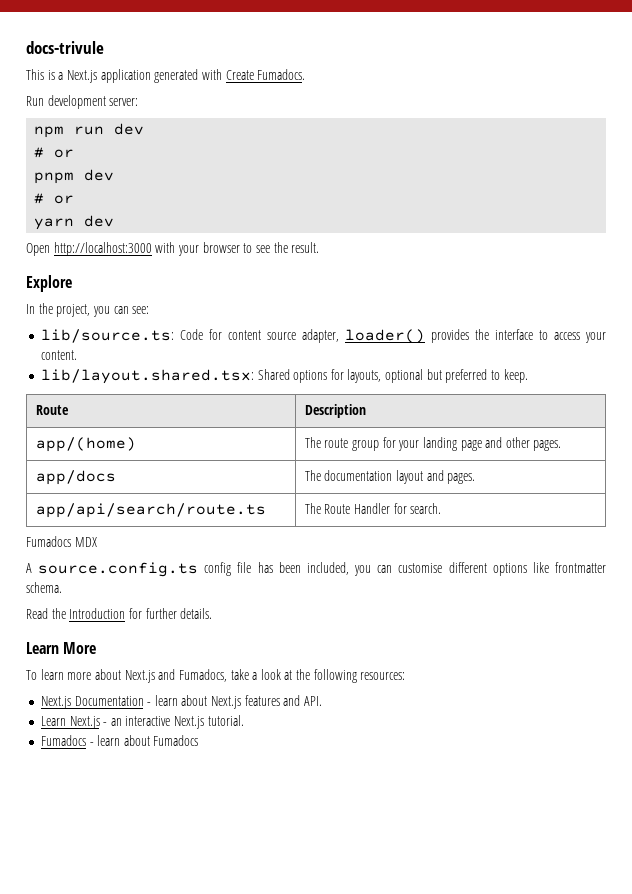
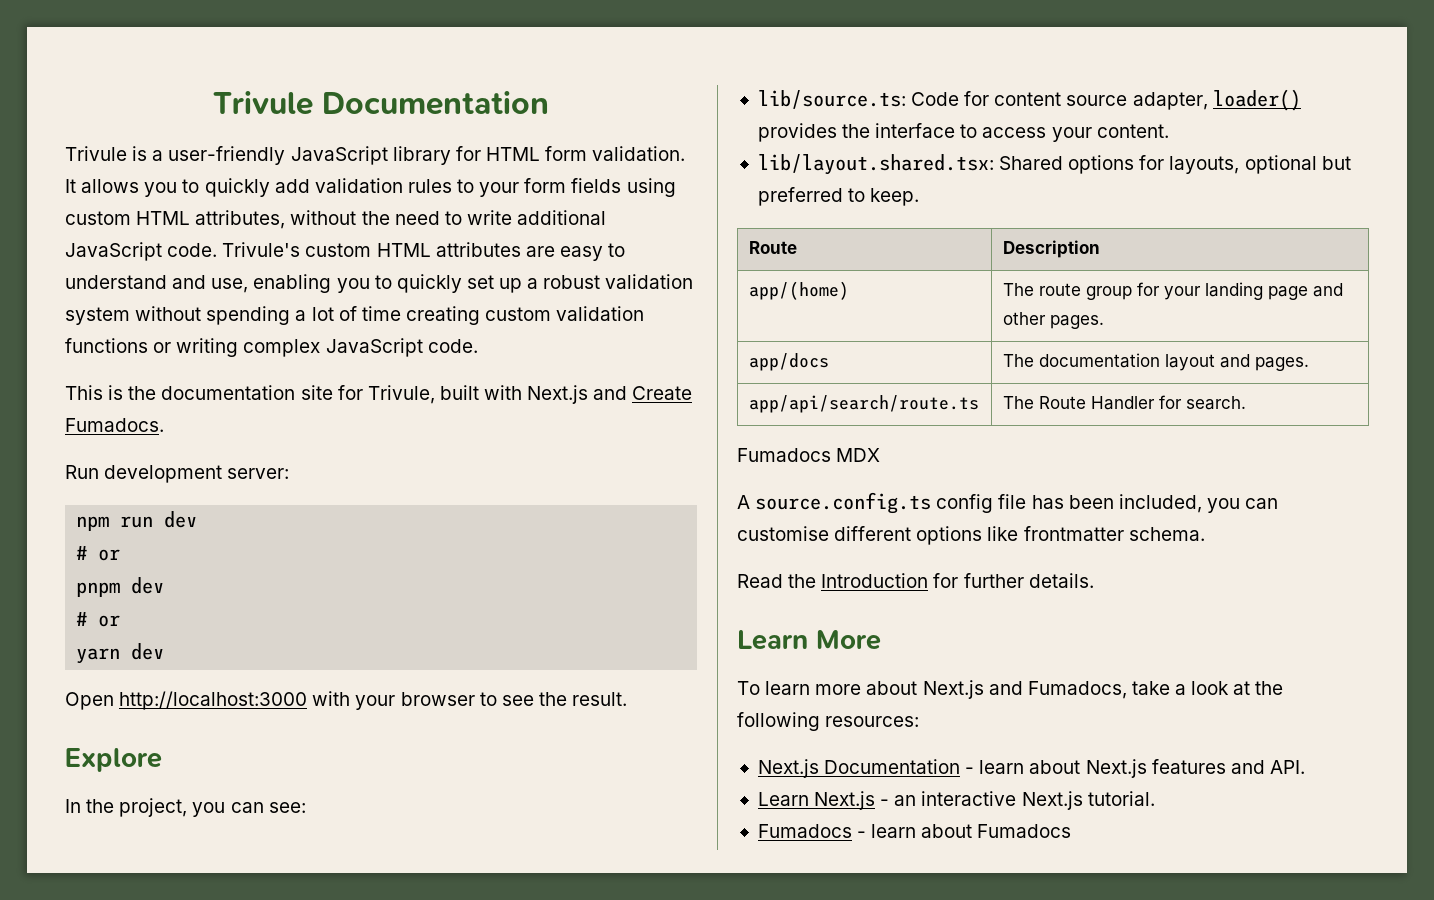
- docs-trivule
- This is a Next.js application generated with Create Fumadocs.
+ Trivule Documentation
+ Trivule is a user-friendly JavaScript library for HTML form validation. It allows you to quickly add validation rules to your form fields using custom HTML attributes, without the need to write additional JavaScript code. Trivule's custom HTML attributes are easy to understand and use, enabling you to quickly set up a robust validation system without spending a lot of time creating custom validation functions or writing complex JavaScript code.
+ This is the documentation site for Trivule, built with Next.js and Create Fumadocs.

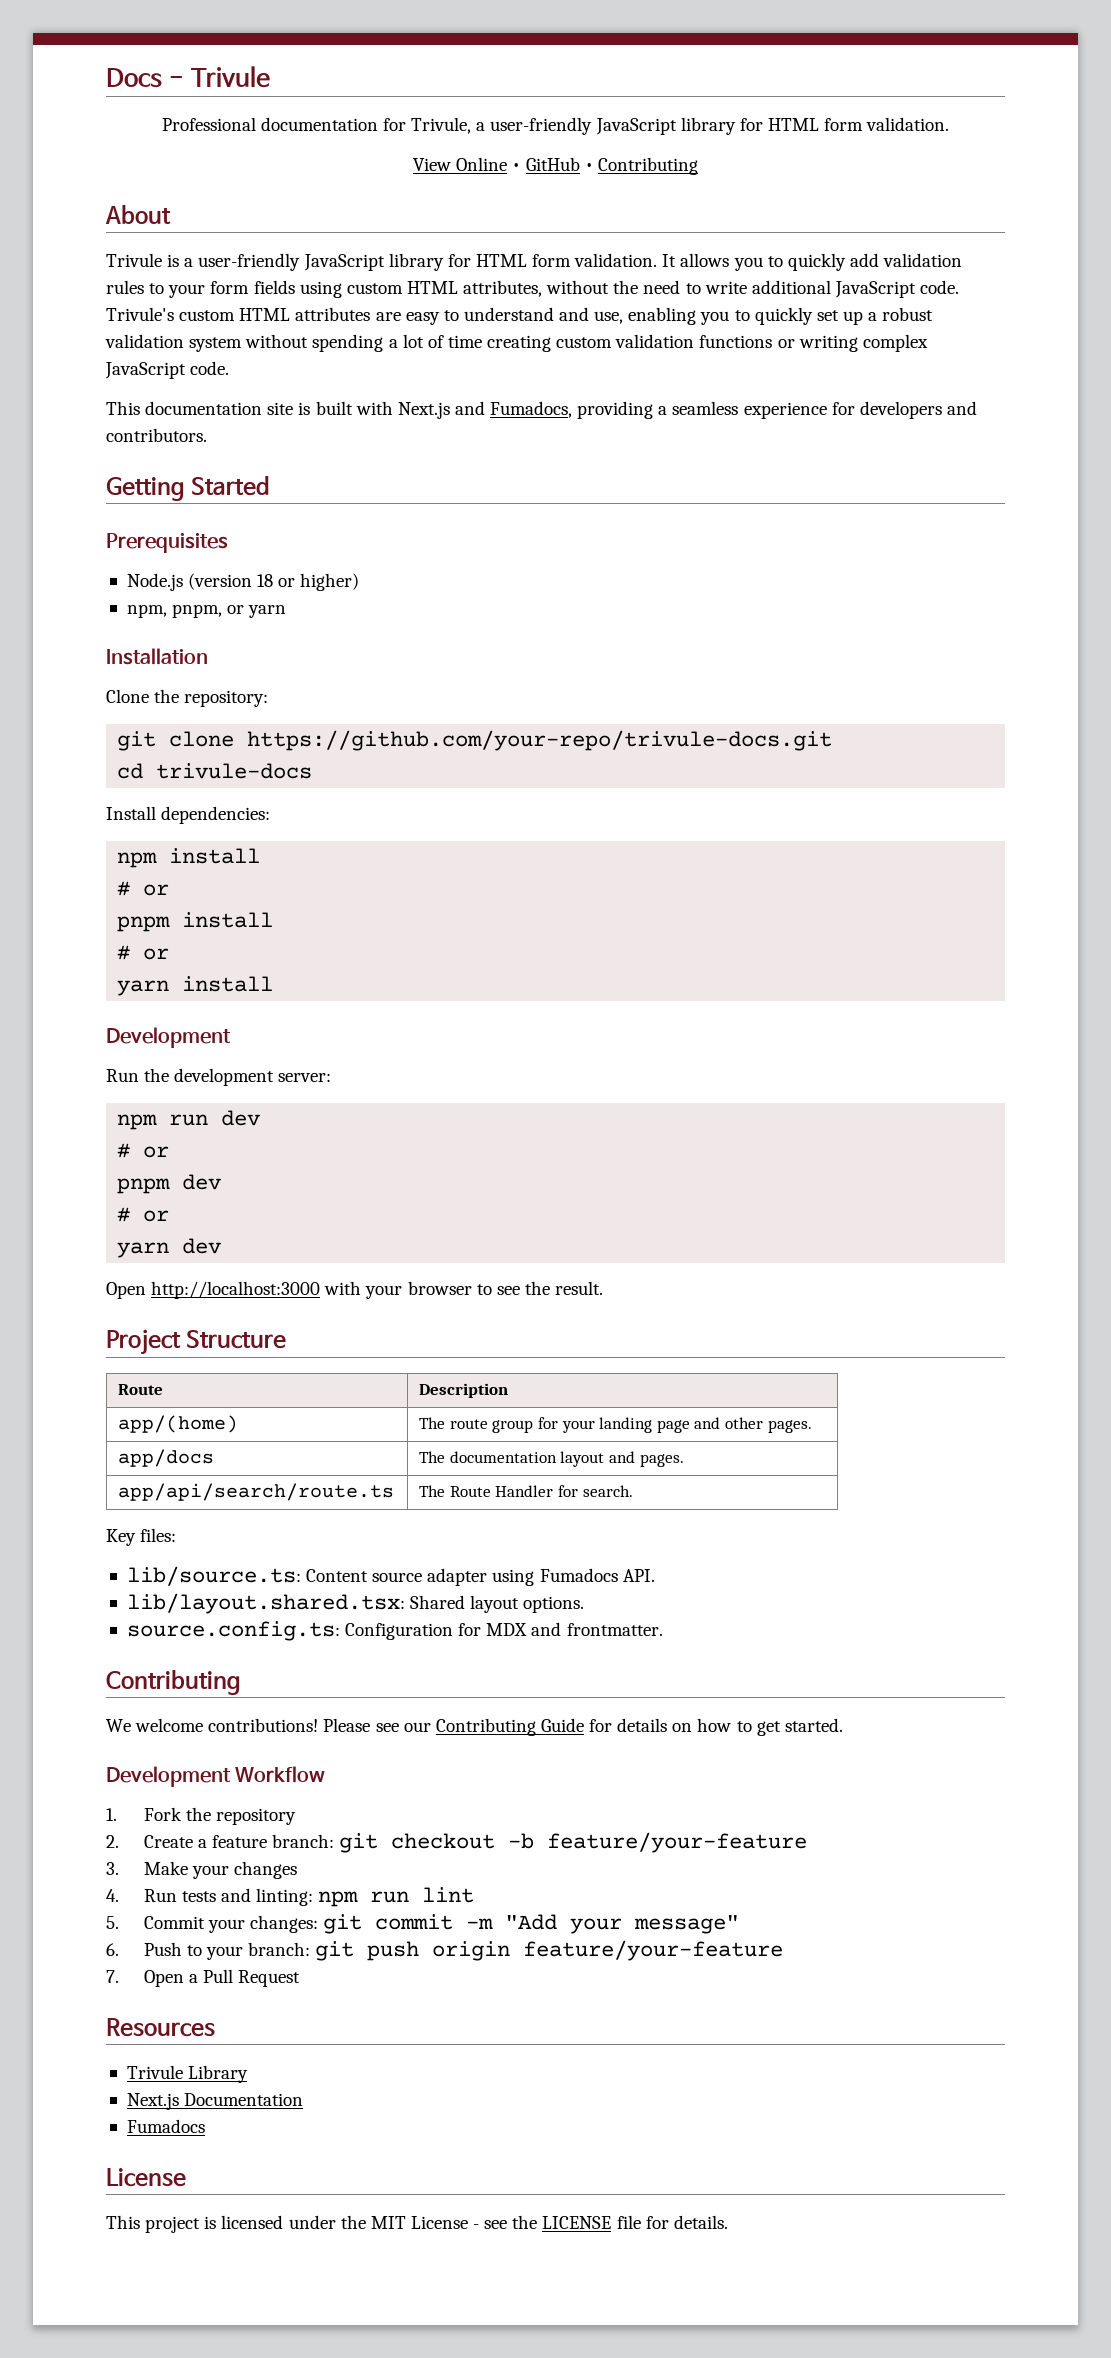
- Trivule Documentation
+ Docs - Trivule
+ Professional documentation for Trivule, a user-friendly JavaScript library for HTML form validation.
+ View Online • GitHub • Contributing
+ About
- This is the documentation site for Trivule, built with Next.js and Create Fumadocs.
- Run development server:
+ This documentation site is built with Next.js and Fumadocs, providing a seamless experience for developers and contributors.
+ Getting Started
+ Prerequisites
+ Node.js (version 18 or higher)
+ npm, pnpm, or yarn
+ Installation
+ Clone the repository:
+ git clone https://github.com/your-repo/trivule-docs.git
+ cd trivule-docs
+ Install dependencies:
+ npm install
+ # or
+ pnpm install
+ # or
+ yarn install
+ Development
+ Run the development server:
- Explore
- In the project, you can see:
- lib/source.ts: Code for content source adapter, loader() provides the interface to access your content.
- lib/layout.shared.tsx: Shared options for layouts, optional but preferred to keep.
+ Project Structure
- Fumadocs MDX
- A source.config.ts config file has been included, you can customise different options like frontmatter schema.
- Read the Introduction for further details.
- Learn More
- To learn more about Next.js and Fumadocs, take a look at the following resources:
- Next.js Documentation - learn about Next.js features and API.
- Learn Next.js - an interactive Next.js tutorial.
- Fumadocs - learn about Fumadocs
+ Key files:
+ lib/source.ts: Content source adapter using Fumadocs API.
+ lib/layout.shared.tsx: Shared layout options.
+ source.config.ts: Configuration for MDX and frontmatter.
+ Contributing
+ We welcome contributions! Please see our Contributing Guide for details on how to get started.
+ Development Workflow
+ 1. Fork the repository
+ 2. Create a feature branch: git checkout -b feature/your-feature
+ 3. Make your changes
+ 4. Run tests and linting: npm run lint
+ 5. Commit your changes: git commit -m "Add your message"
+ 6. Push to your branch: git push origin feature/your-feature
+ 7. Open a Pull Request
+ Resources
+ Trivule Library
+ Next.js Documentation
+ Fumadocs
+ License
+ This project is licensed under the MIT License - see the LICENSE file for details.

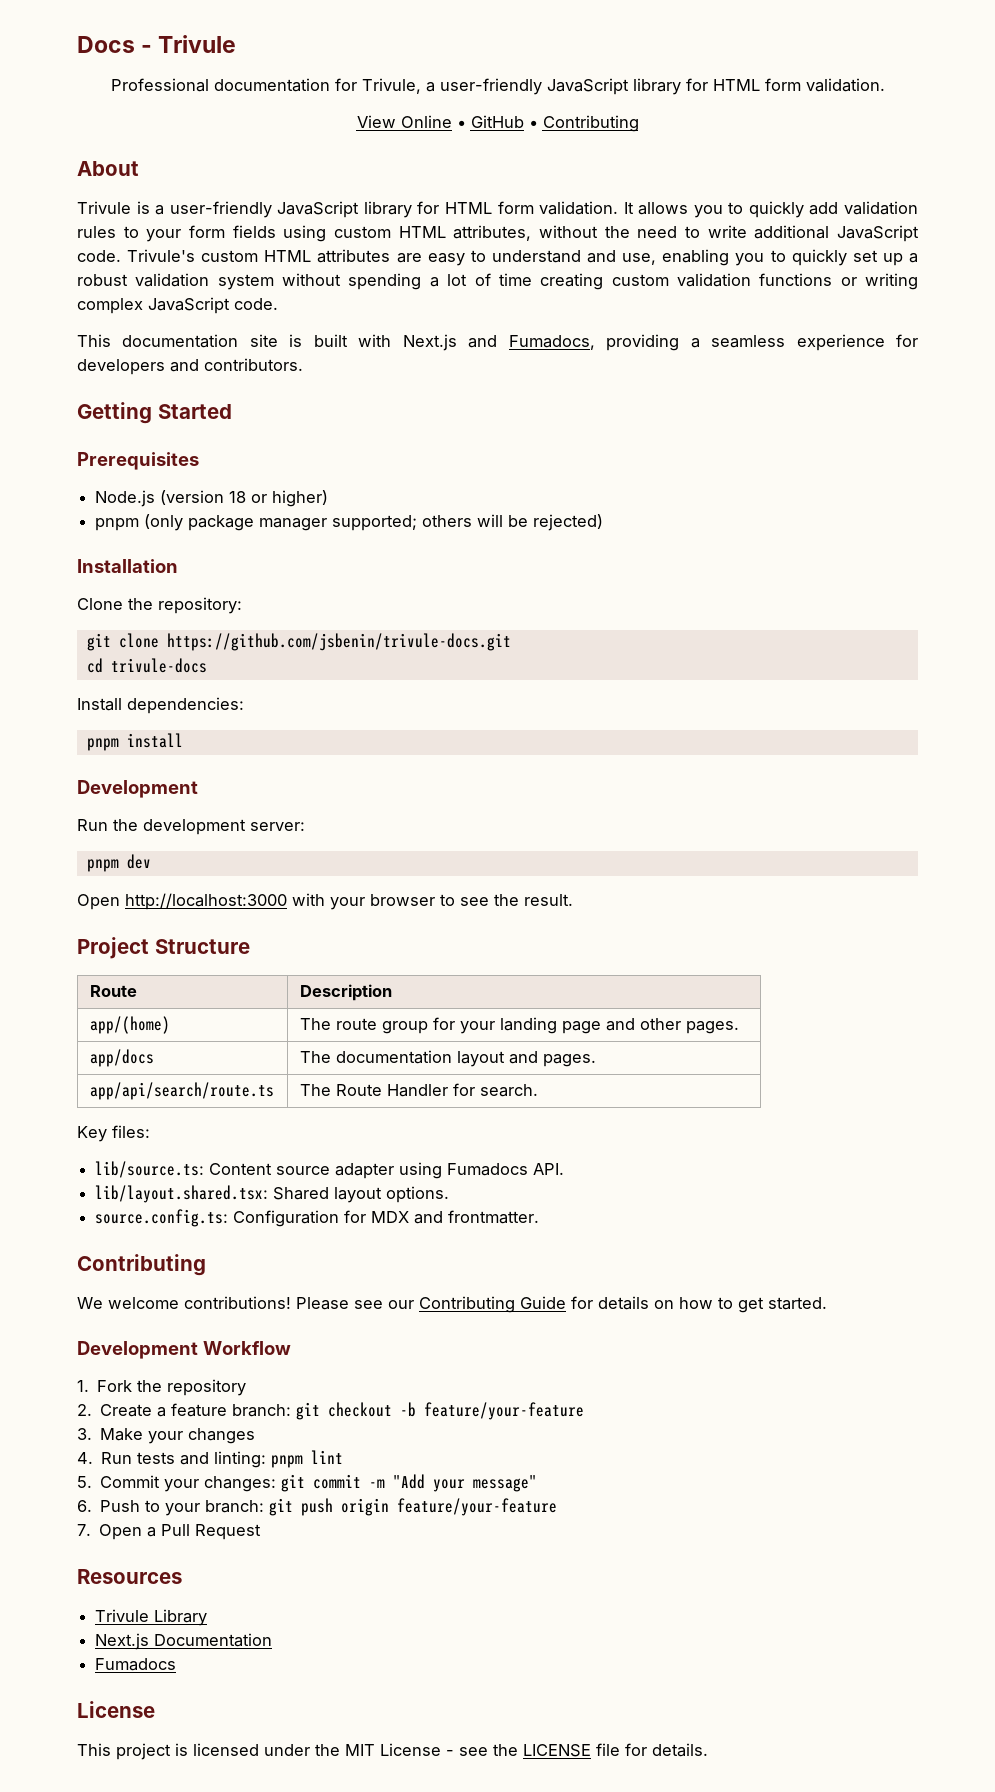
- npm, pnpm, or yarn
+ pnpm (only package manager supported; others will be rejected)
- git clone https://github.com/your-repo/trivule-docs.git
+ git clone https://github.com/jsbenin/trivule-docs.git
- npm install
- # or
  pnpm install
- # or
- yarn install
- npm run dev
- # or
  pnpm dev
- # or
- yarn dev
- 4. Run tests and linting: npm run lint
+ 4. Run tests and linting: pnpm lint

